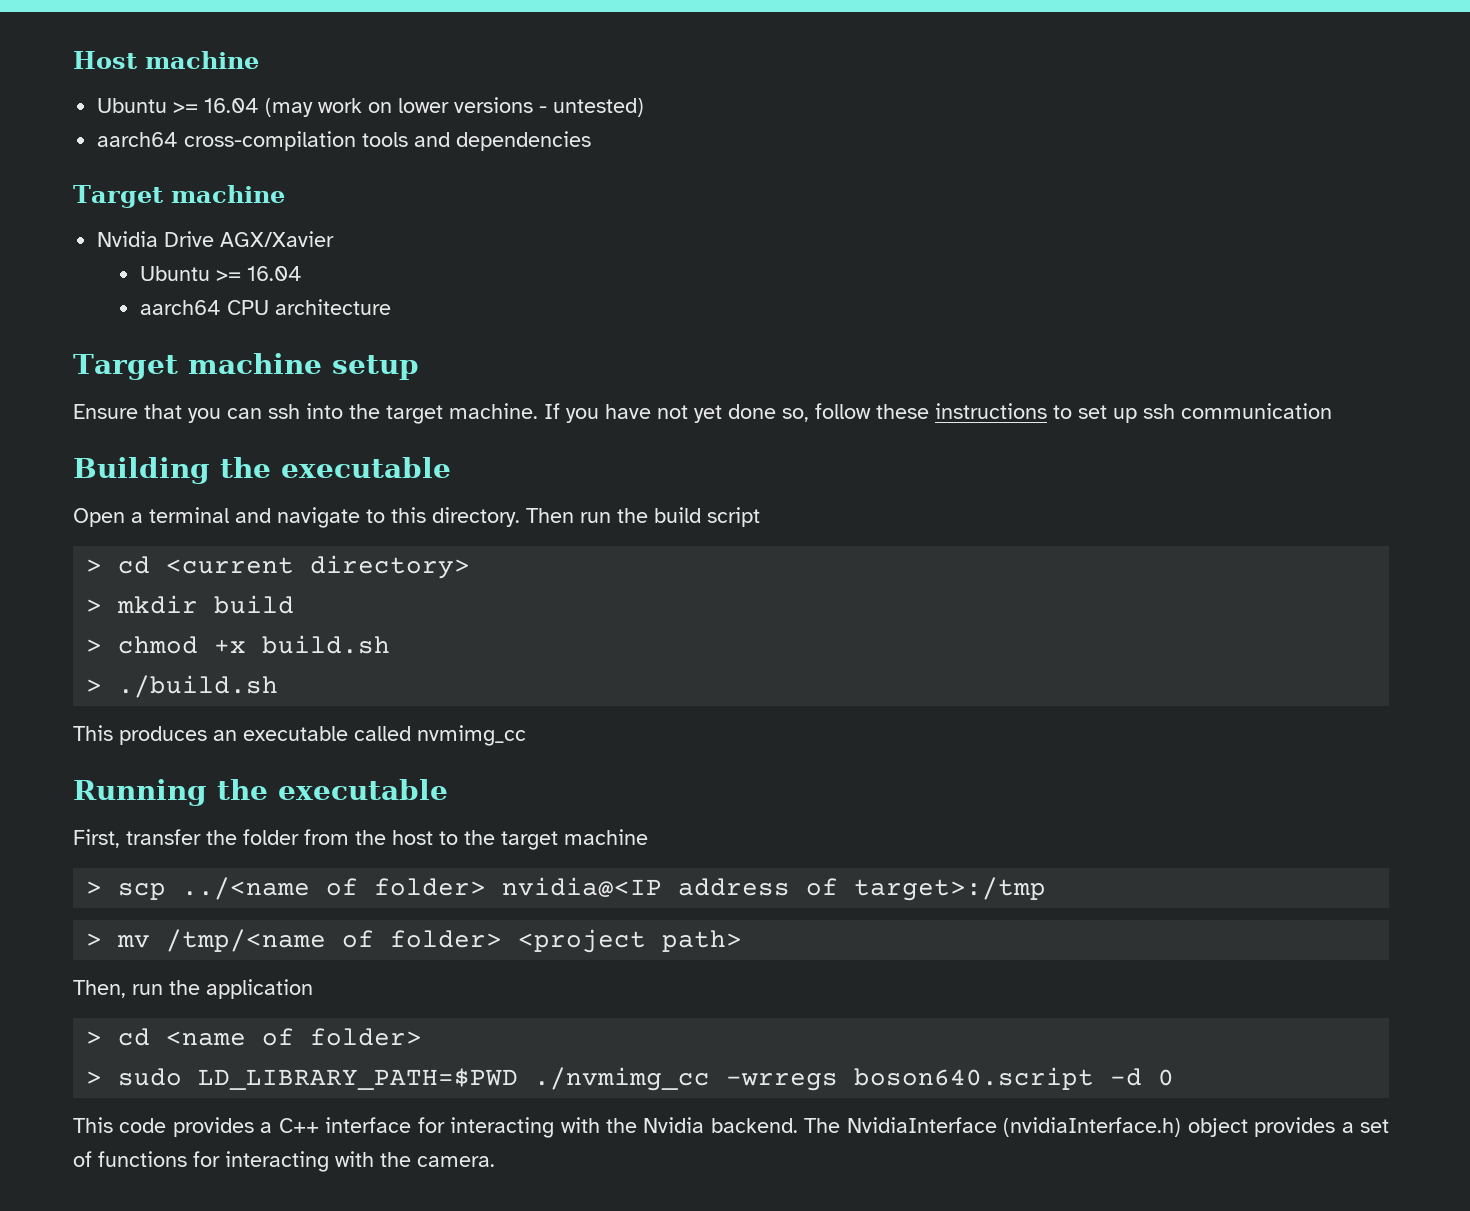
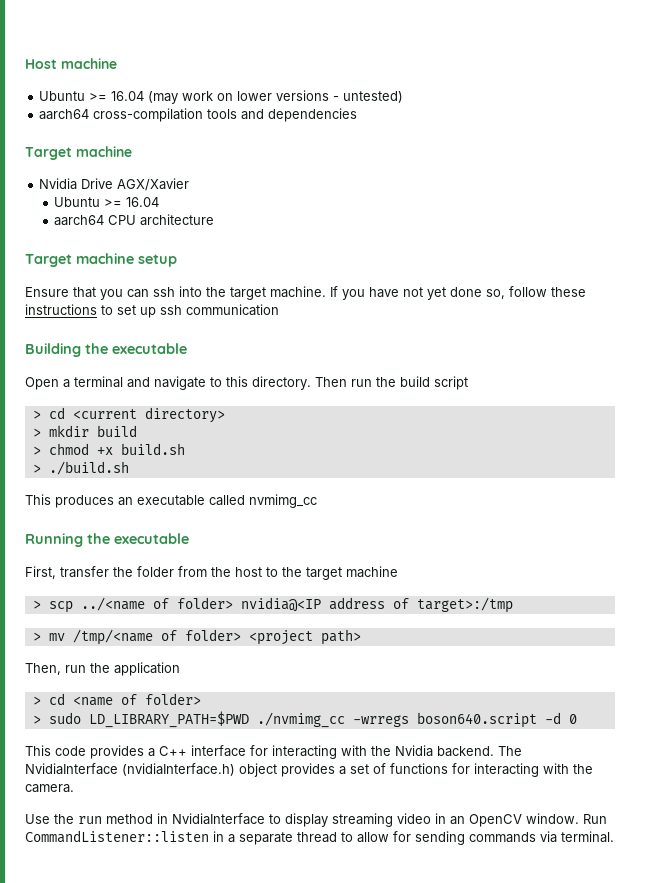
+ Use the run method in NvidiaInterface to display streaming video in an OpenCV window. Run CommandListener::listen in a separate thread to allow for sending commands via terminal.

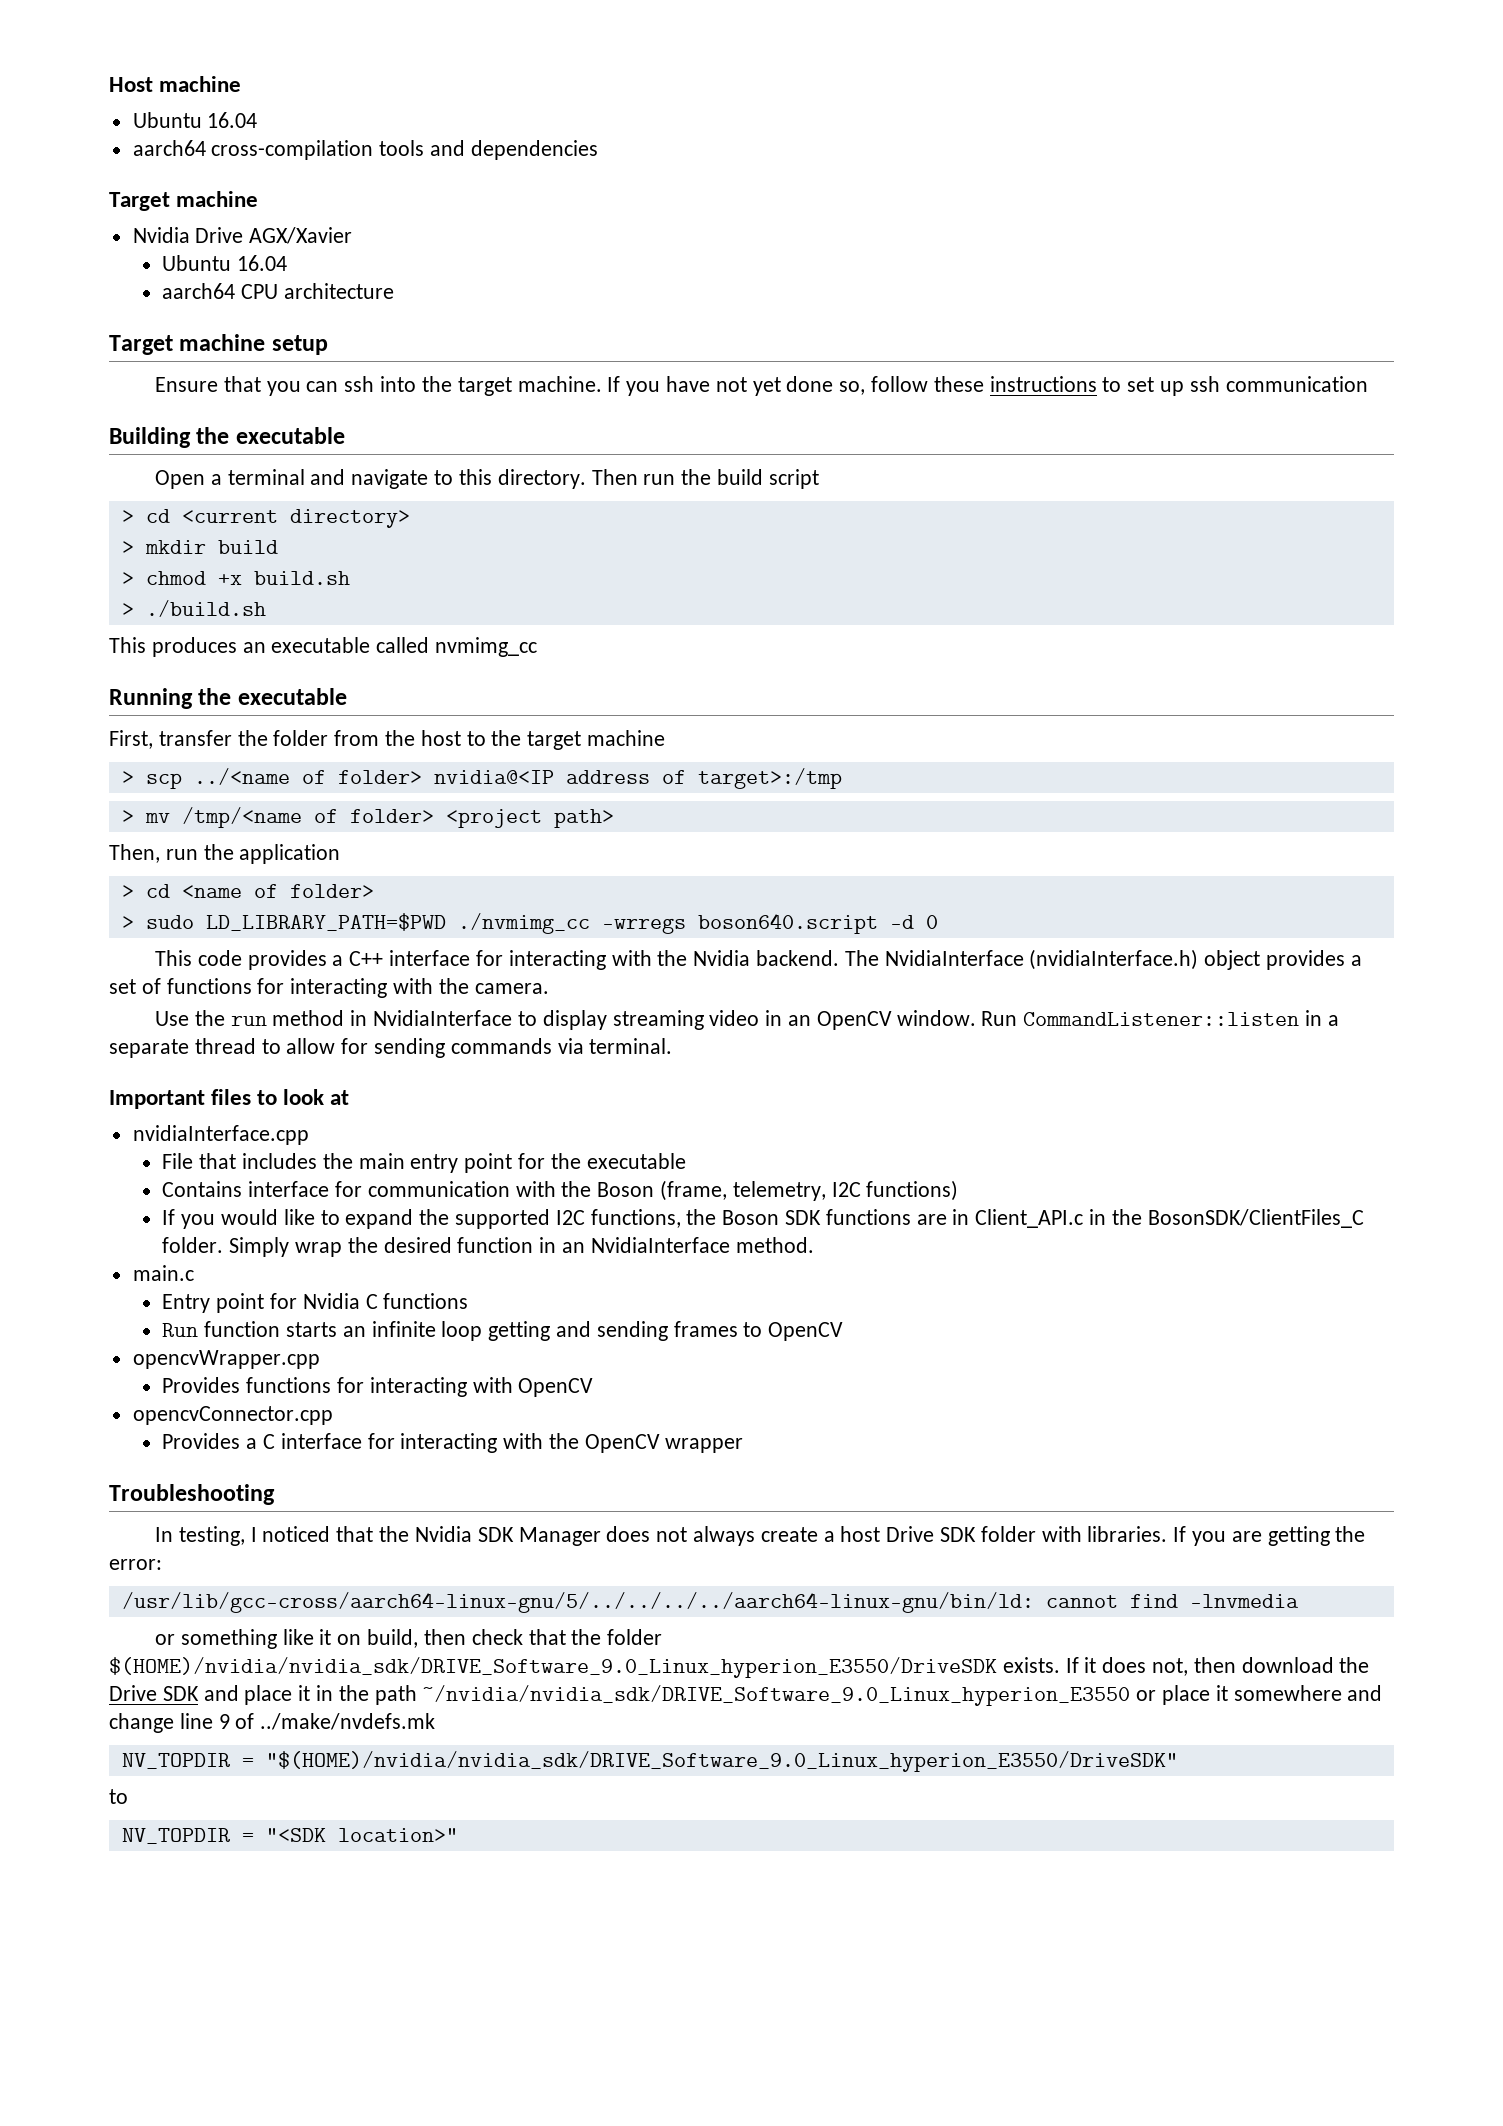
  Host machine
- Ubuntu >= 16.04 (may work on lower versions - untested)
+ Ubuntu 16.04
  Nvidia Drive AGX/Xavier
- Ubuntu >= 16.04
+ Ubuntu 16.04
+ Important files to look at
+ nvidiaInterface.cpp
+ File that includes the main entry point for the executable
+ Contains interface for communication with the Boson (frame, telemetry, I2C functions)
+ If you would like to expand the supported I2C functions, the Boson SDK functions are in Client_API.c in the BosonSDK/ClientFiles_C folder. Simply wrap the desired function in an NvidiaInterface method.
+ main.c
+ Entry point for Nvidia C functions
+ Run function starts an infinite loop getting and sending frames to OpenCV
+ opencvWrapper.cpp
+ Provides functions for interacting with OpenCV
+ opencvConnector.cpp
+ Provides a C interface for interacting with the OpenCV wrapper
+ Troubleshooting
+ In testing, I noticed that the Nvidia SDK Manager does not always create a host Drive SDK folder with libraries. If you are getting the error:
+ /usr/lib/gcc-cross/aarch64-linux-gnu/5/../../../../aarch64-linux-gnu/bin/ld: cannot find -lnvmedia
+ or something like it on build, then check that the folder $(HOME)/nvidia/nvidia_sdk/DRIVE_Software_9.0_Linux_hyperion_E3550/DriveSDK exists. If it does not, then download the Drive SDK and place it in the path ~/nvidia/nvidia_sdk/DRIVE_Software_9.0_Linux_hyperion_E3550 or place it somewhere and change line 9 of ../make/nvdefs.mk
+ NV_TOPDIR = "$(HOME)/nvidia/nvidia_sdk/DRIVE_Software_9.0_Linux_hyperion_E3550/DriveSDK"
+ to
+ NV_TOPDIR = "<SDK location>"

